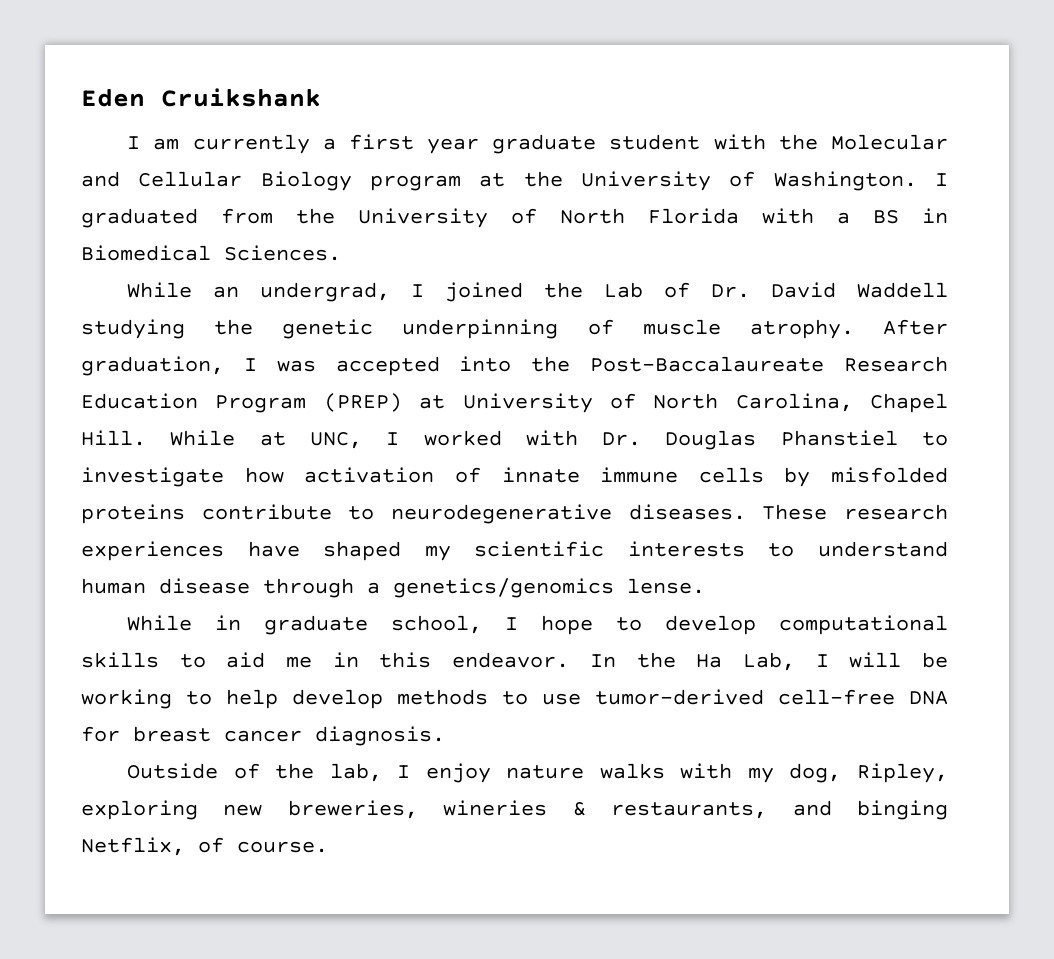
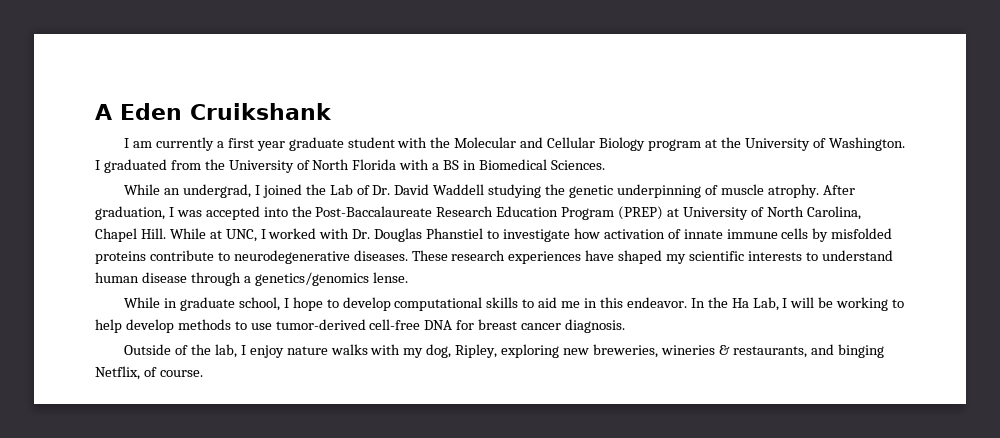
- Eden Cruikshank
+ A Eden Cruikshank

